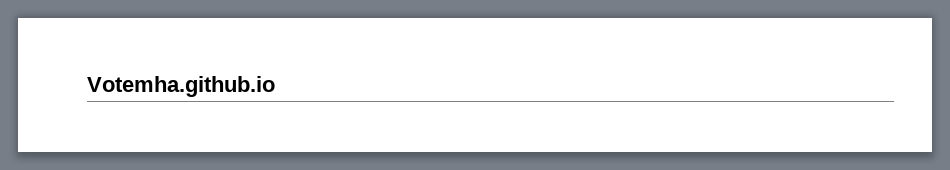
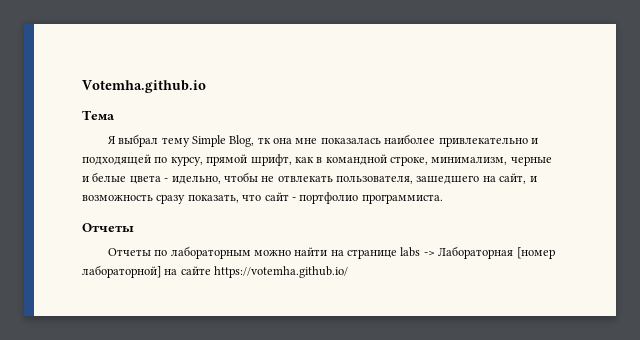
+ Тема
+ Я выбрал тему Simple Blog, тк она мне показалась наиболее привлекательно и подходящей по курсу, прямой шрифт, как в командной строке, минимализм, черные и белые цвета - идельно, чтобы не отвлекать пользователя, зашедшего на сайт, и возможность сразу показать, что сайт - портфолио программиста.
+ Отчеты
+ Отчеты по лабораторным можно найти на странице labs -> Лабораторная [номер лабораторной] на сайте https://votemha.github.io/

